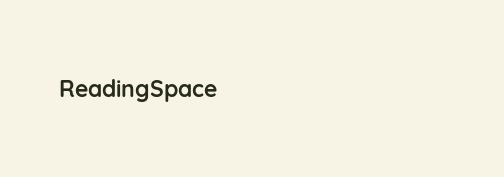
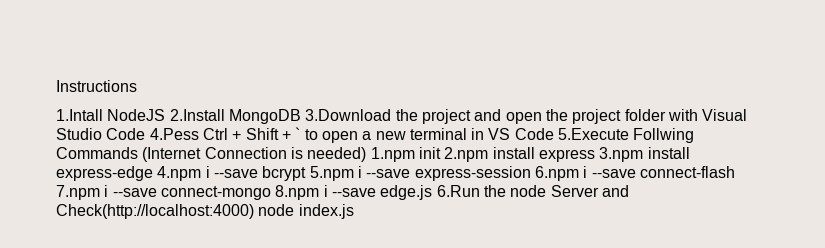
- ReadingSpace
+ Instructions
+ 1.Intall NodeJS 2.Install MongoDB 3.Download the project and open the project folder with Visual Studio Code 4.Pess Ctrl + Shift + ` to open a new terminal in VS Code 5.Execute Follwing Commands (Internet Connection is needed) 1.npm init 2.npm install express 3.npm install express-edge 4.npm i --save bcrypt 5.npm i --save express-session 6.npm i --save connect-flash 7.npm i --save connect-mongo 8.npm i --save edge.js 6.Run the node Server and Check(http://localhost:4000) node index.js

